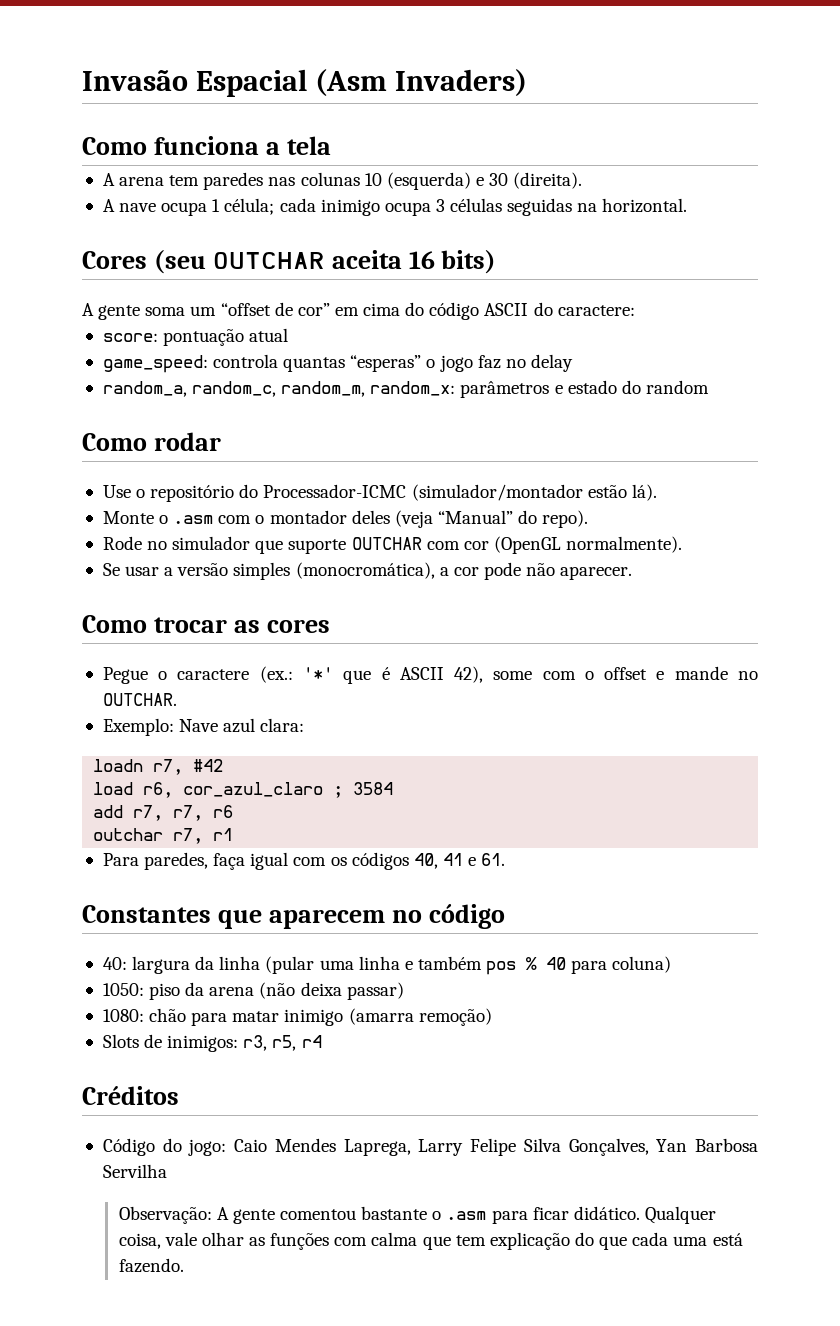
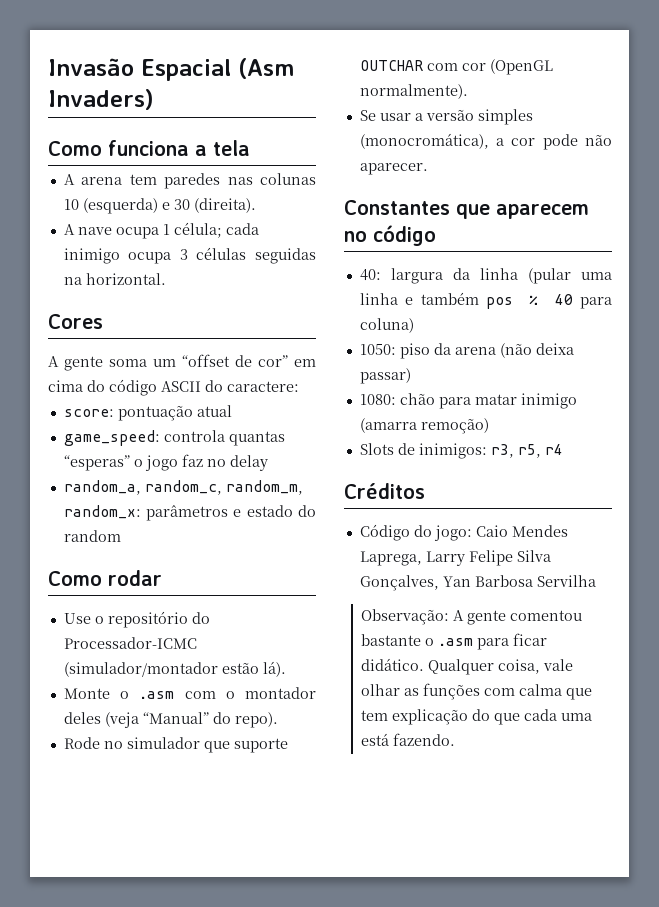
- Cores (seu OUTCHAR aceita 16 bits)
+ Cores
- Como trocar as cores
- Pegue o caractere (ex.: '*' que é ASCII 42), some com o offset e mande no OUTCHAR.
- Exemplo: Nave azul clara:
- loadn r7, #42
- load r6, cor_azul_claro ; 3584
- add r7, r7, r6
- outchar r7, r1
- Para paredes, faça igual com os códigos 40, 41 e 61.

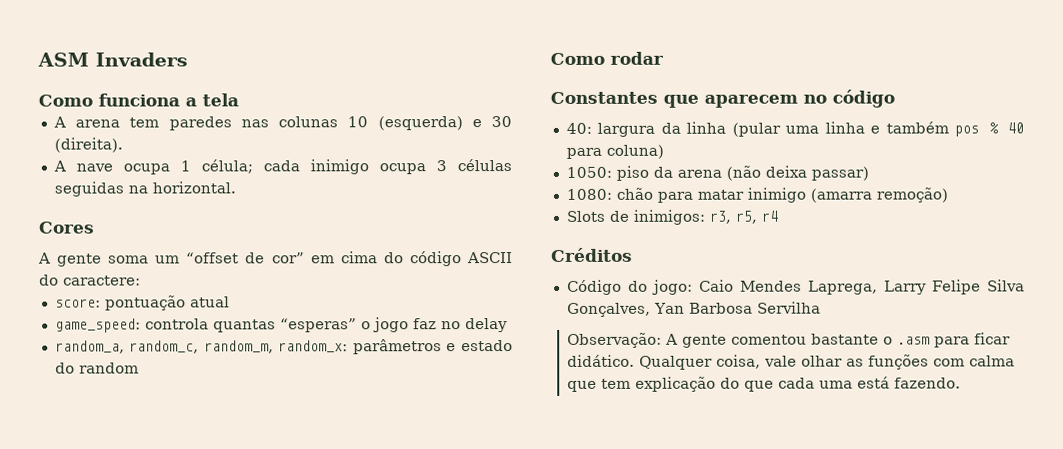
- Invasão Espacial (Asm Invaders)
+ ASM Invaders
- Use o repositório do Processador-ICMC (simulador/montador estão lá).
- Monte o .asm com o montador deles (veja “Manual” do repo).
- Rode no simulador que suporte OUTCHAR com cor (OpenGL normalmente).
- Se usar a versão simples (monocromática), a cor pode não aparecer.

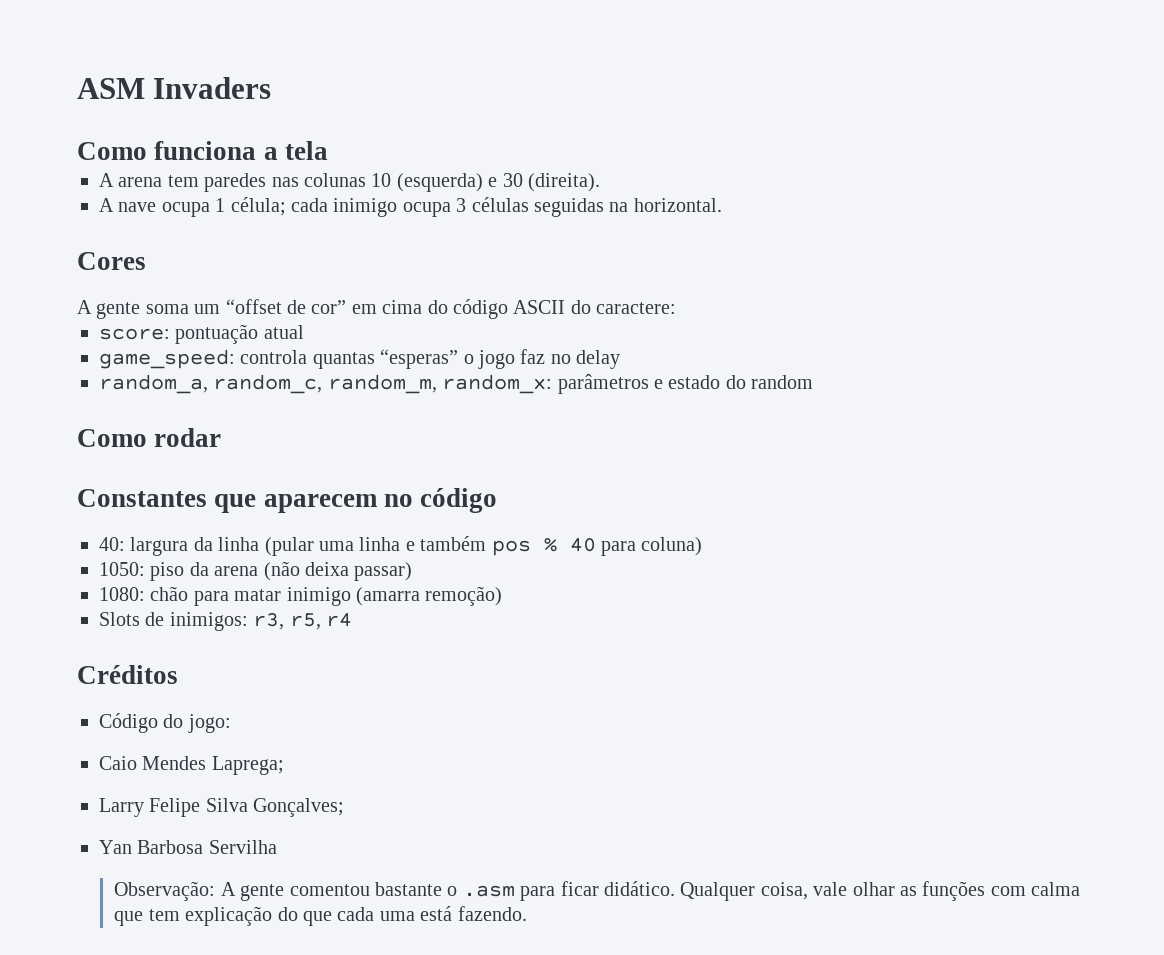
- Código do jogo: Caio Mendes Laprega, Larry Felipe Silva Gonçalves, Yan Barbosa Servilha
+ Código do jogo:
+ Caio Mendes Laprega;
+ Larry Felipe Silva Gonçalves;
+ Yan Barbosa Servilha

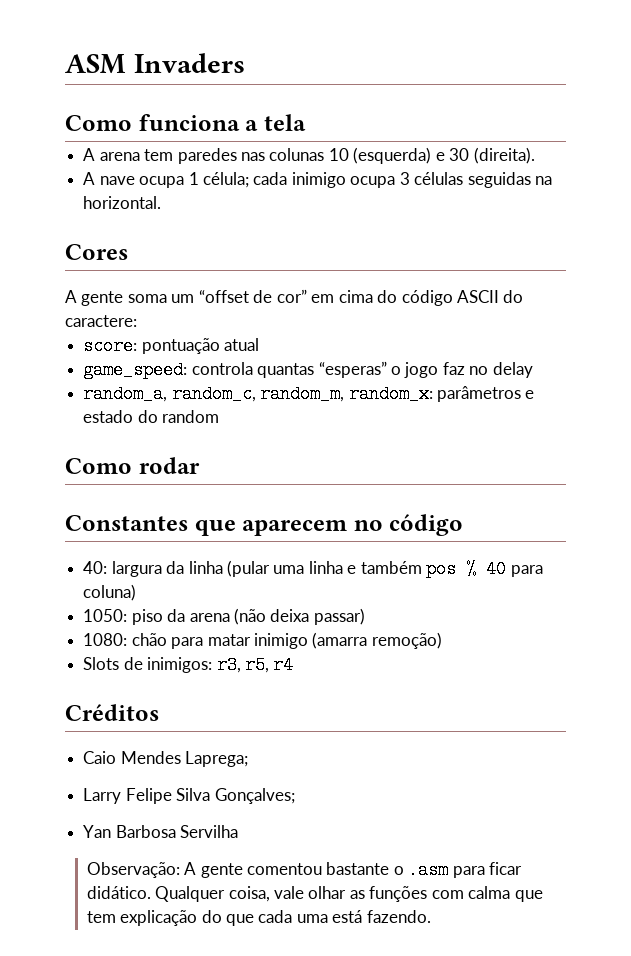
- Código do jogo:

